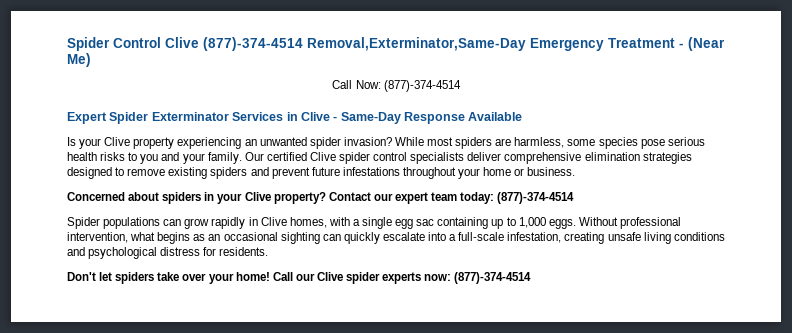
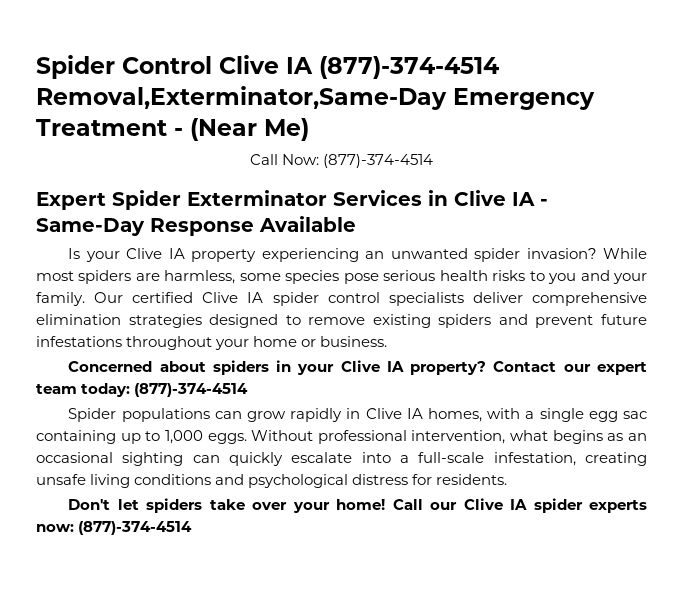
- Spider Control Clive (877)-374-4514 Removal,Exterminator,Same-Day Emergency Treatment - (Near Me)
+ Spider Control Clive IA (877)-374-4514 Removal,Exterminator,Same-Day Emergency Treatment - (Near Me)
- Expert Spider Exterminator Services in Clive - Same-Day Response Available
+ Expert Spider Exterminator Services in Clive IA - Same-Day Response Available
- Is your Clive property experiencing an unwanted spider invasion?
+ Is your Clive IA property experiencing an unwanted spider invasion?
- Our certified Clive spider control specialists deliver comprehensive elimination strategies designed to remove existing spiders and prevent future infestations throughout your home or business.
+ Our certified Clive IA spider control specialists deliver comprehensive elimination strategies designed to remove existing spiders and prevent future infestations throughout your home or business.
- Concerned about spiders in your Clive property?
+ Concerned about spiders in your Clive IA property?
- Spider populations can grow rapidly in Clive homes, with a single egg sac containing up to 1,000 eggs.
+ Spider populations can grow rapidly in Clive IA homes, with a single egg sac containing up to 1,000 eggs.
- Call our Clive spider experts now: (877)-374-4514
+ Call our Clive IA spider experts now: (877)-374-4514

